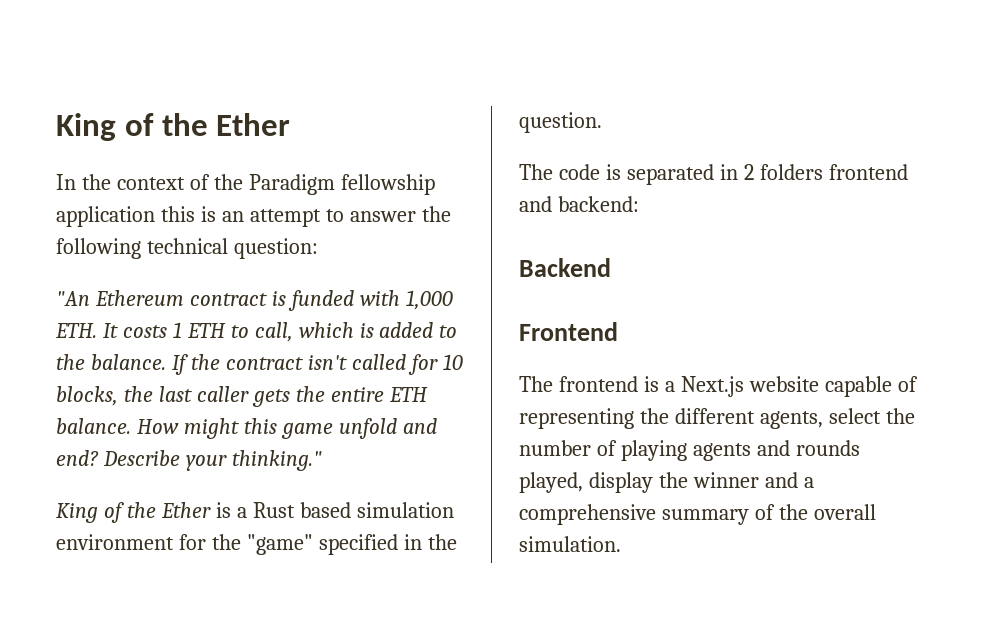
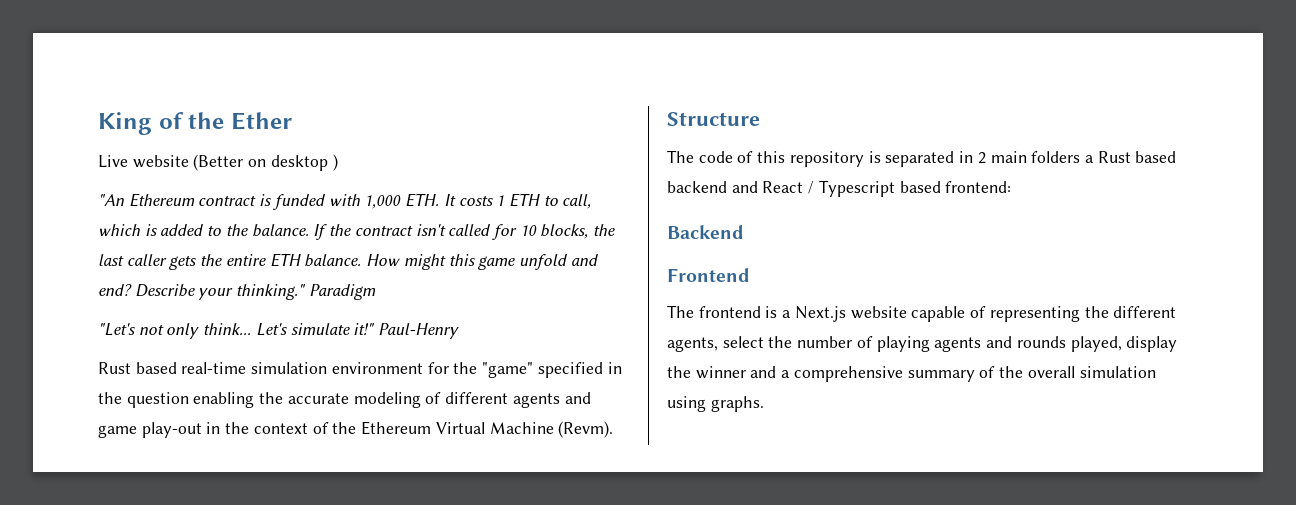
- In the context of the Paradigm fellowship application this is an attempt to answer the following technical question:
+ Live website (Better on desktop )
- Describe your thinking."
- King of the Ether is a Rust based simulation environment for the "game" specified in the question.
+ Describe your thinking." Paradigm
+ "Let's not only think... Let's simulate it!" Paul-Henry
+ Rust based real-time simulation environment for the "game" specified in the question enabling the accurate modeling of different agents and game play-out in the context of the Ethereum Virtual Machine (Revm).
+ Structure
- The code is separated in 2 folders frontend and backend:
+ The code of this repository is separated in 2 main folders a Rust based backend and React / Typescript based frontend:
- The frontend is a Next.js website capable of representing the different agents, select the number of playing agents and rounds played, display the winner and a comprehensive summary of the overall simulation.
+ The frontend is a Next.js website capable of representing the different agents, select the number of playing agents and rounds played, display the winner and a comprehensive summary of the overall simulation using graphs.

